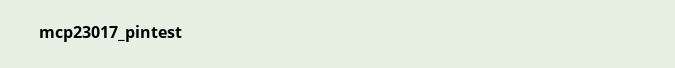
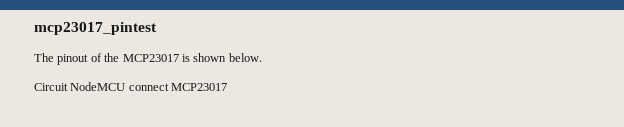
+ The pinout of the MCP23017 is shown below.
+ Circuit NodeMCU connect MCP23017

